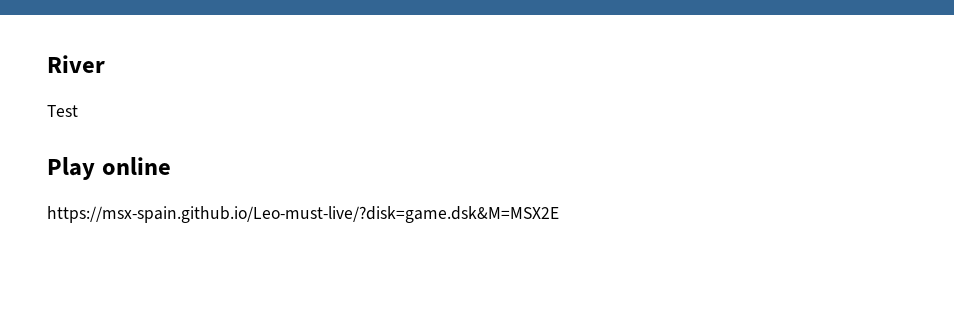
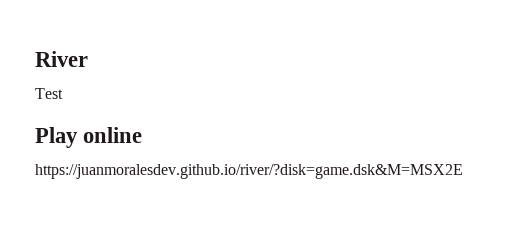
- https://msx-spain.github.io/Leo-must-live/?disk=game.dsk&M=MSX2E
+ https://juanmoralesdev.github.io/river/?disk=game.dsk&M=MSX2E

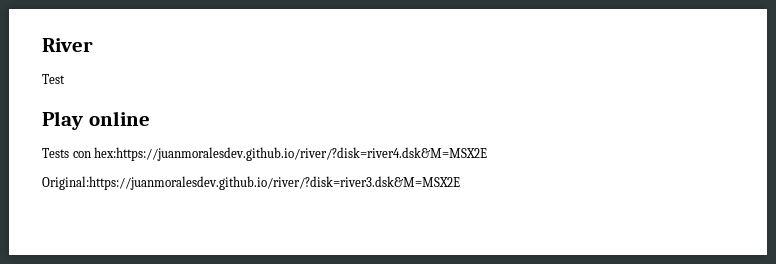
- https://juanmoralesdev.github.io/river/?disk=game.dsk&M=MSX2E
+ Tests con hex:https://juanmoralesdev.github.io/river/?disk=river4.dsk&M=MSX2E
+ Original:https://juanmoralesdev.github.io/river/?disk=river3.dsk&M=MSX2E

